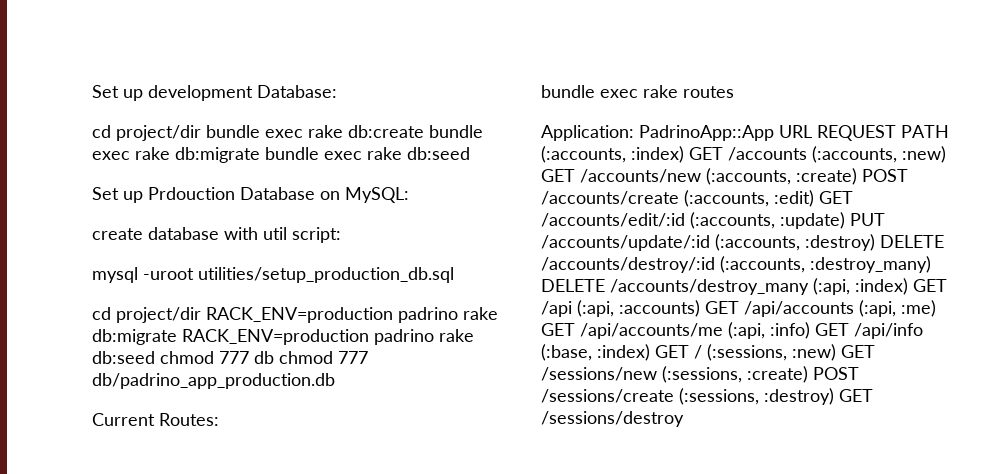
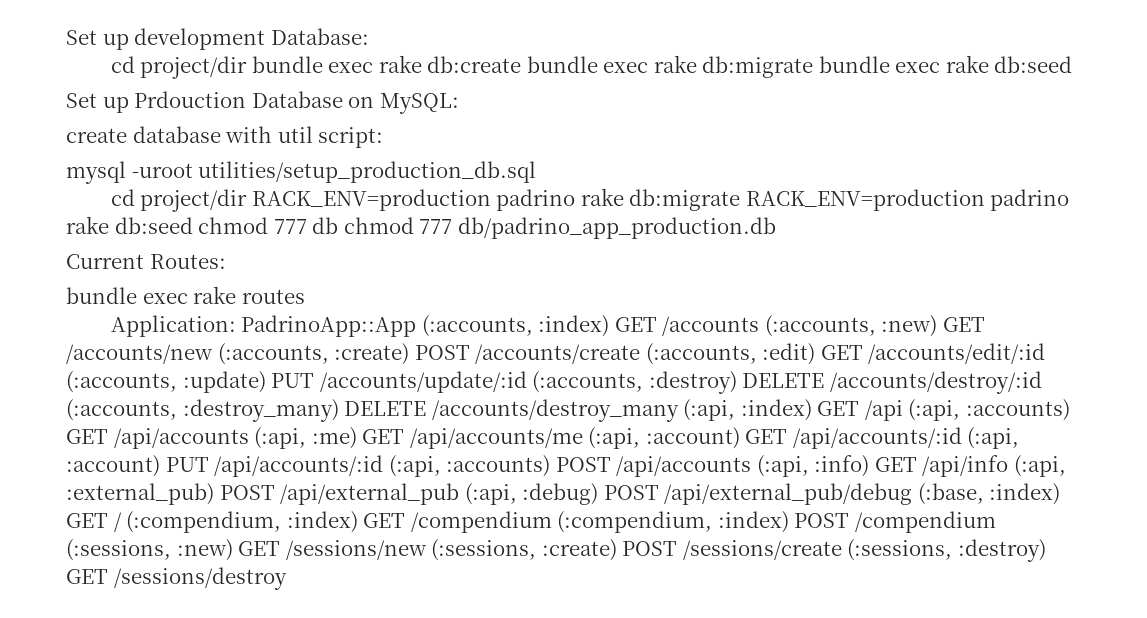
- Application: PadrinoApp::App URL REQUEST PATH (:accounts, :index) GET /accounts (:accounts, :new) GET /accounts/new (:accounts, :create) POST /accounts/create (:accounts, :edit) GET /accounts/edit/:id (:accounts, :update) PUT /accounts/update/:id (:accounts, :destroy) DELETE /accounts/destroy/:id (:accounts, :destroy_many) DELETE /accounts/destroy_many (:api, :index) GET /api (:api, :accounts) GET /api/accounts (:api, :me) GET /api/accounts/me (:api, :info) GET /api/info (:base, :index) GET / (:sessions, :new) GET /sessions/new (:sessions, :create) POST /sessions/create (:sessions, :destroy) GET /sessions/destroy
+ Application: PadrinoApp::App (:accounts, :index) GET /accounts (:accounts, :new) GET /accounts/new (:accounts, :create) POST /accounts/create (:accounts, :edit) GET /accounts/edit/:id (:accounts, :update) PUT /accounts/update/:id (:accounts, :destroy) DELETE /accounts/destroy/:id (:accounts, :destroy_many) DELETE /accounts/destroy_many (:api, :index) GET /api (:api, :accounts) GET /api/accounts (:api, :me) GET /api/accounts/me (:api, :account) GET /api/accounts/:id (:api, :account) PUT /api/accounts/:id (:api, :accounts) POST /api/accounts (:api, :info) GET /api/info (:api, :external_pub) POST /api/external_pub (:api, :debug) POST /api/external_pub/debug (:base, :index) GET / (:compendium, :index) GET /compendium (:compendium, :index) POST /compendium (:sessions, :new) GET /sessions/new (:sessions, :create) POST /sessions/create (:sessions, :destroy) GET /sessions/destroy

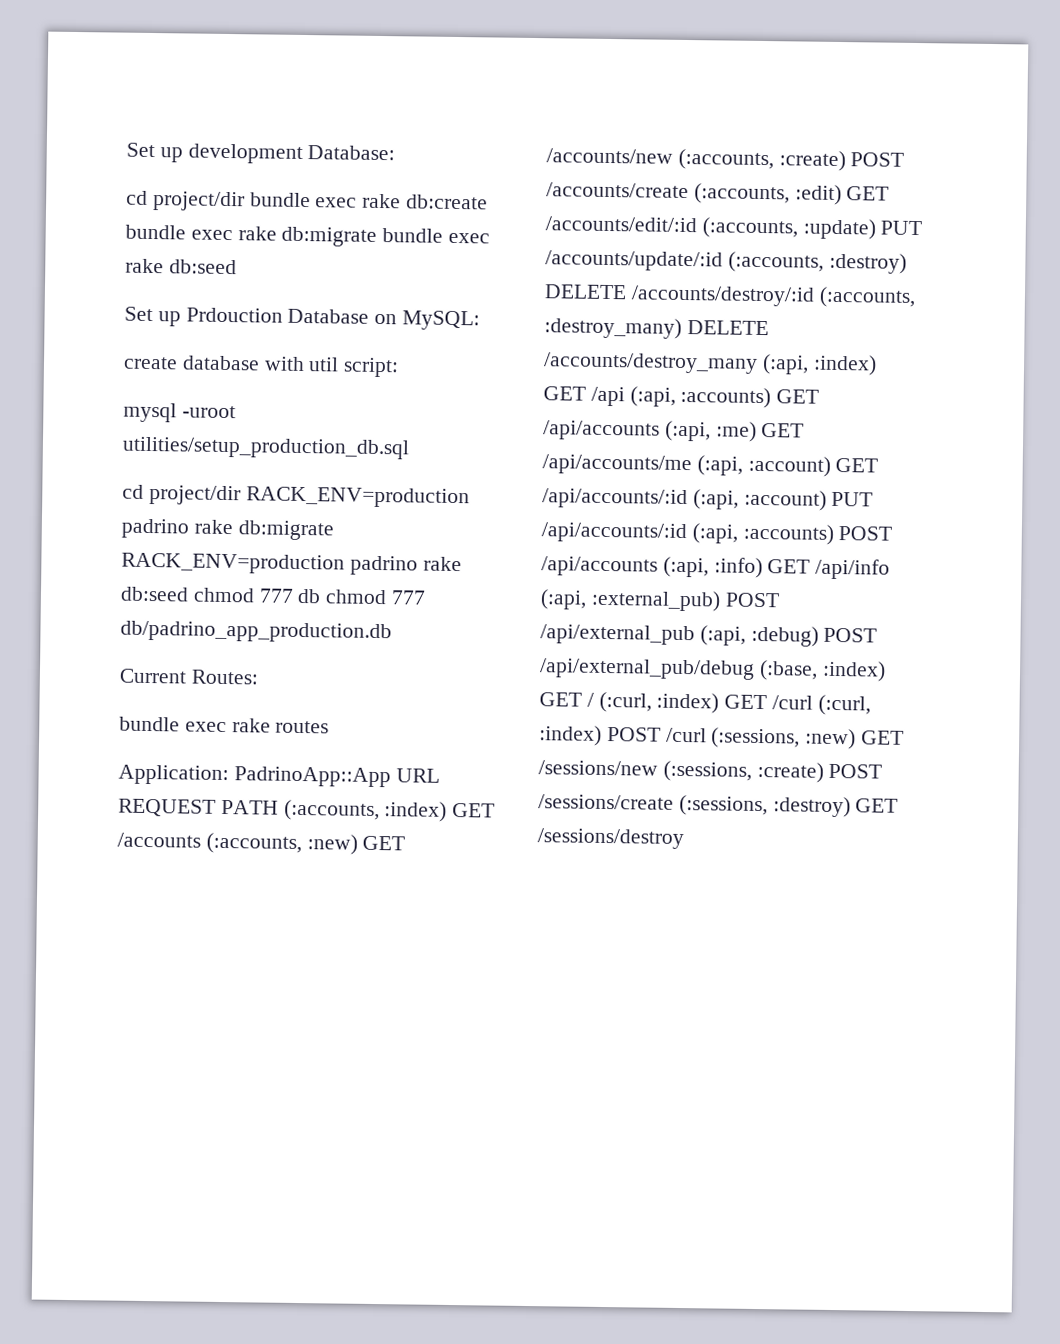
- PadrinoApp::App (:accounts, :index) GET /accounts (:accounts, :new) GET /accounts/new (:accounts, :create) POST /accounts/create (:accounts, :edit) GET /accounts/edit/:id (:accounts, :update) PUT /accounts/update/:id (:accounts, :destroy) DELETE /accounts/destroy/:id (:accounts, :destroy_many) DELETE /accounts/destroy_many (:api, :index) GET /api (:api, :accounts) GET /api/accounts (:api, :me) GET /api/accounts/me (:api, :account) GET /api/accounts/:id (:api, :account) PUT /api/accounts/:id (:api, :accounts) POST /api/accounts (:api, :info) GET /api/info (:api, :external_pub) POST /api/external_pub (:api, :debug) POST /api/external_pub/debug (:base, :index) GET / (:compendium, :index) GET /compendium (:compendium, :index) POST /compendium (:sessions, :new) GET /sessions/new (:sessions, :create) POST /sessions/create (:sessions, :destroy) GET /sessions/destroy
+ PadrinoApp::App URL REQUEST PATH (:accounts, :index) GET /accounts (:accounts, :new) GET /accounts/new (:accounts, :create) POST /accounts/create (:accounts, :edit) GET /accounts/edit/:id (:accounts, :update) PUT /accounts/update/:id (:accounts, :destroy) DELETE /accounts/destroy/:id (:accounts, :destroy_many) DELETE /accounts/destroy_many (:api, :index) GET /api (:api, :accounts) GET /api/accounts (:api, :me) GET /api/accounts/me (:api, :account) GET /api/accounts/:id (:api, :account) PUT /api/accounts/:id (:api, :accounts) POST /api/accounts (:api, :info) GET /api/info (:api, :external_pub) POST /api/external_pub (:api, :debug) POST /api/external_pub/debug (:base, :index) GET / (:curl, :index) GET /curl (:curl, :index) POST /curl (:sessions, :new) GET /sessions/new (:sessions, :create) POST /sessions/create (:sessions, :destroy) GET /sessions/destroy

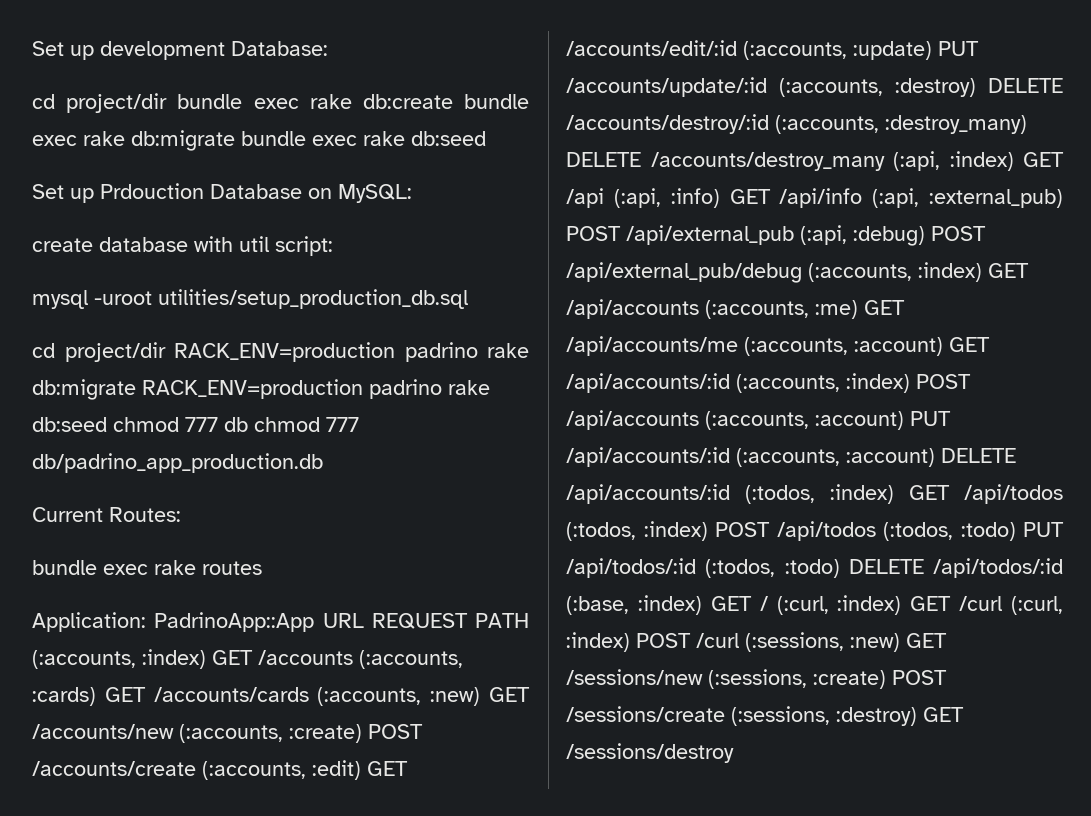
- PadrinoApp::App URL REQUEST PATH (:accounts, :index) GET /accounts (:accounts, :new) GET /accounts/new (:accounts, :create) POST /accounts/create (:accounts, :edit) GET /accounts/edit/:id (:accounts, :update) PUT /accounts/update/:id (:accounts, :destroy) DELETE /accounts/destroy/:id (:accounts, :destroy_many) DELETE /accounts/destroy_many (:api, :index) GET /api (:api, :accounts) GET /api/accounts (:api, :me) GET /api/accounts/me (:api, :account) GET /api/accounts/:id (:api, :account) PUT /api/accounts/:id (:api, :accounts) POST /api/accounts (:api, :info) GET /api/info (:api, :external_pub) POST /api/external_pub (:api, :debug) POST /api/external_pub/debug (:base, :index) GET / (:curl, :index) GET /curl (:curl, :index) POST /curl (:sessions, :new) GET /sessions/new (:sessions, :create) POST /sessions/create (:sessions, :destroy) GET /sessions/destroy
+ PadrinoApp::App URL REQUEST PATH (:accounts, :index) GET /accounts (:accounts, :cards) GET /accounts/cards (:accounts, :new) GET /accounts/new (:accounts, :create) POST /accounts/create (:accounts, :edit) GET /accounts/edit/:id (:accounts, :update) PUT /accounts/update/:id (:accounts, :destroy) DELETE /accounts/destroy/:id (:accounts, :destroy_many) DELETE /accounts/destroy_many (:api, :index) GET /api (:api, :info) GET /api/info (:api, :external_pub) POST /api/external_pub (:api, :debug) POST /api/external_pub/debug (:accounts, :index) GET /api/accounts (:accounts, :me) GET /api/accounts/me (:accounts, :account) GET /api/accounts/:id (:accounts, :index) POST /api/accounts (:accounts, :account) PUT /api/accounts/:id (:accounts, :account) DELETE /api/accounts/:id (:todos, :index) GET /api/todos (:todos, :index) POST /api/todos (:todos, :todo) PUT /api/todos/:id (:todos, :todo) DELETE /api/todos/:id (:base, :index) GET / (:curl, :index) GET /curl (:curl, :index) POST /curl (:sessions, :new) GET /sessions/new (:sessions, :create) POST /sessions/create (:sessions, :destroy) GET /sessions/destroy

